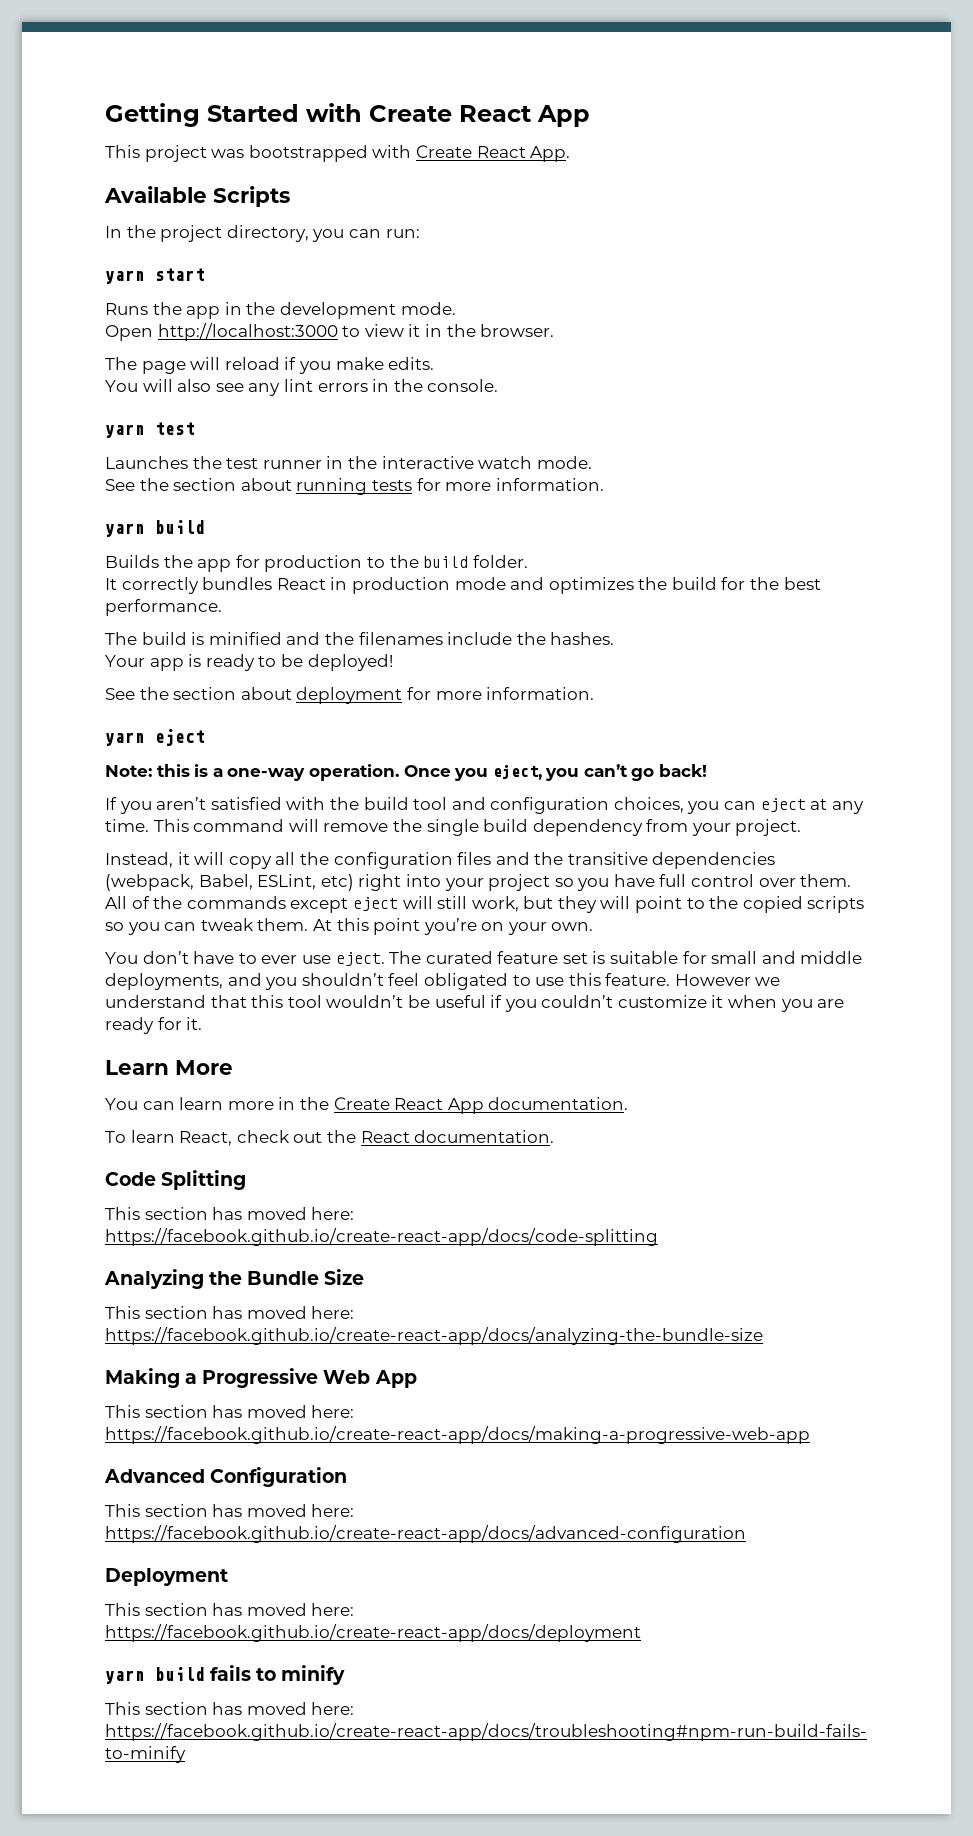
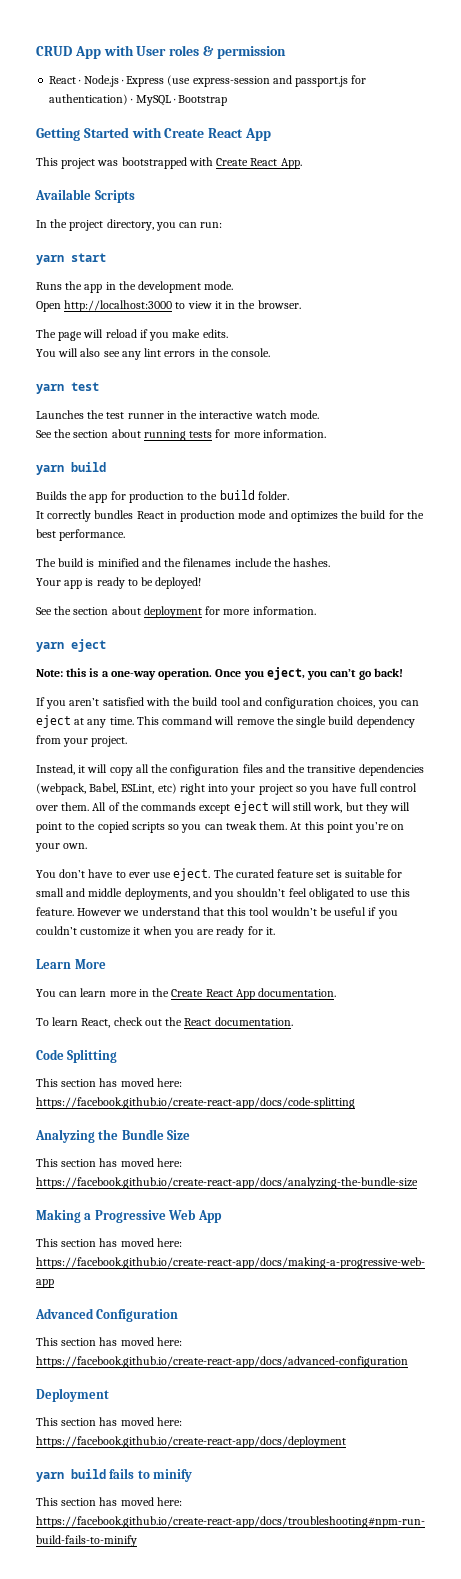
+ CRUD App with User roles & permission
+ React · Node.js · Express (use express-session and passport.js for authentication) · MySQL · Bootstrap

